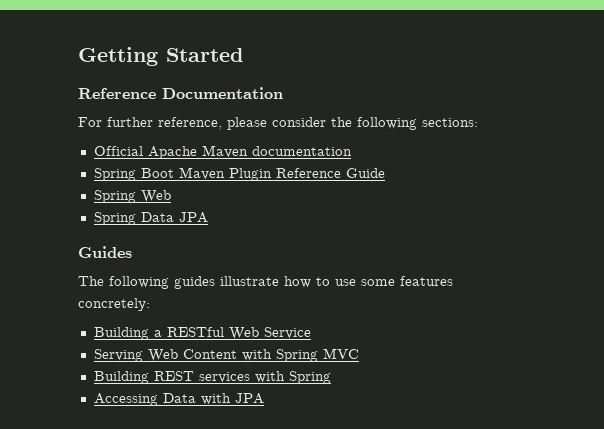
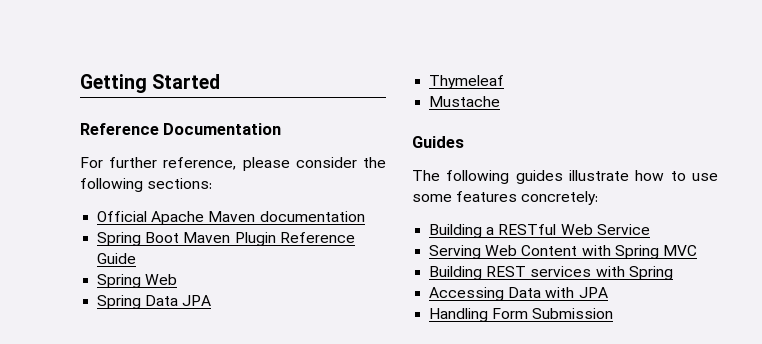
+ Thymeleaf
+ Mustache
+ Handling Form Submission

